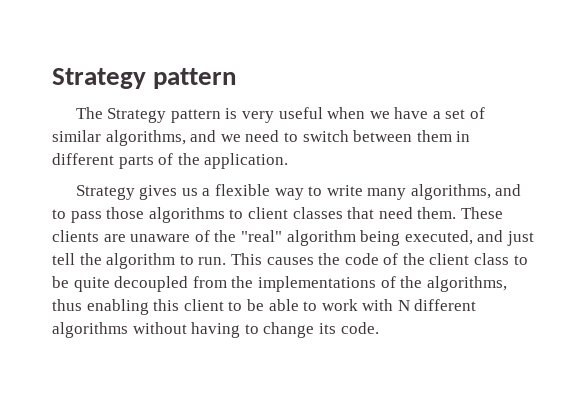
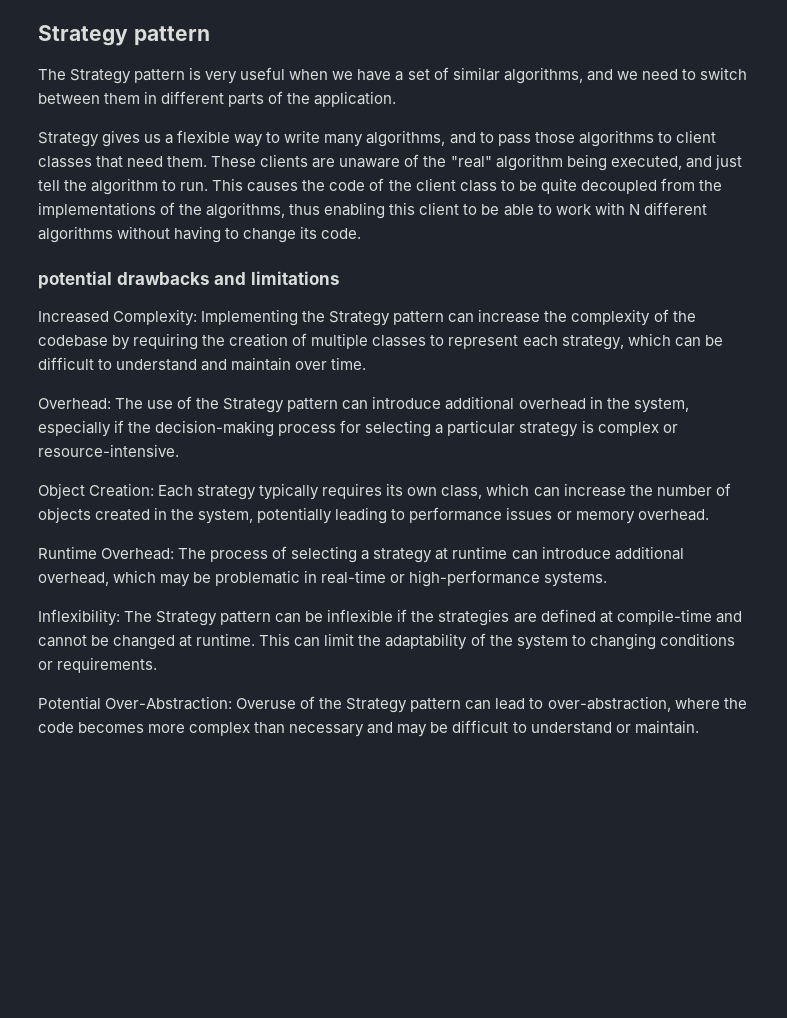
+ potential drawbacks and limitations
+ Increased Complexity: Implementing the Strategy pattern can increase the complexity of the codebase by requiring the creation of multiple classes to represent each strategy, which can be difficult to understand and maintain over time.
+ Overhead: The use of the Strategy pattern can introduce additional overhead in the system, especially if the decision-making process for selecting a particular strategy is complex or resource-intensive.
+ Object Creation: Each strategy typically requires its own class, which can increase the number of objects created in the system, potentially leading to performance issues or memory overhead.
+ Runtime Overhead: The process of selecting a strategy at runtime can introduce additional overhead, which may be problematic in real-time or high-performance systems.
+ Inflexibility: The Strategy pattern can be inflexible if the strategies are defined at compile-time and cannot be changed at runtime. This can limit the adaptability of the system to changing conditions or requirements.
+ Potential Over-Abstraction: Overuse of the Strategy pattern can lead to over-abstraction, where the code becomes more complex than necessary and may be difficult to understand or maintain.

